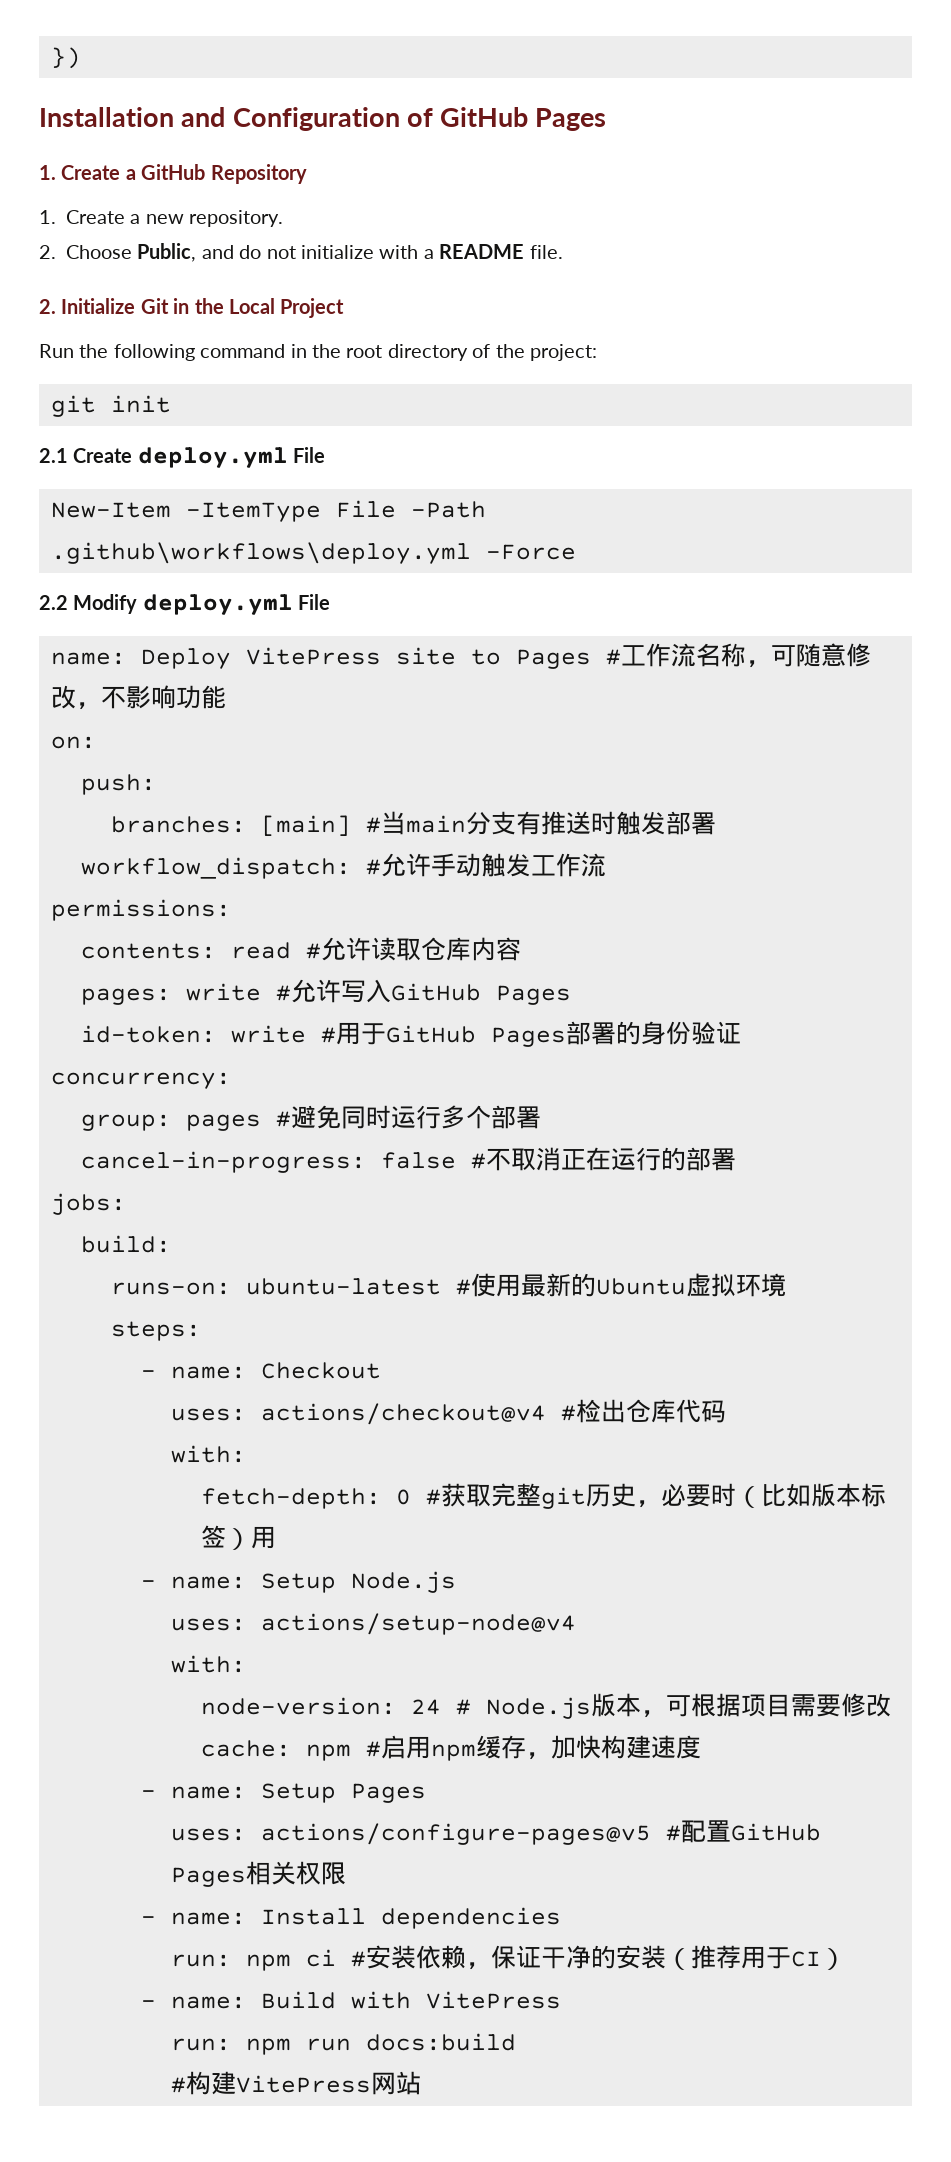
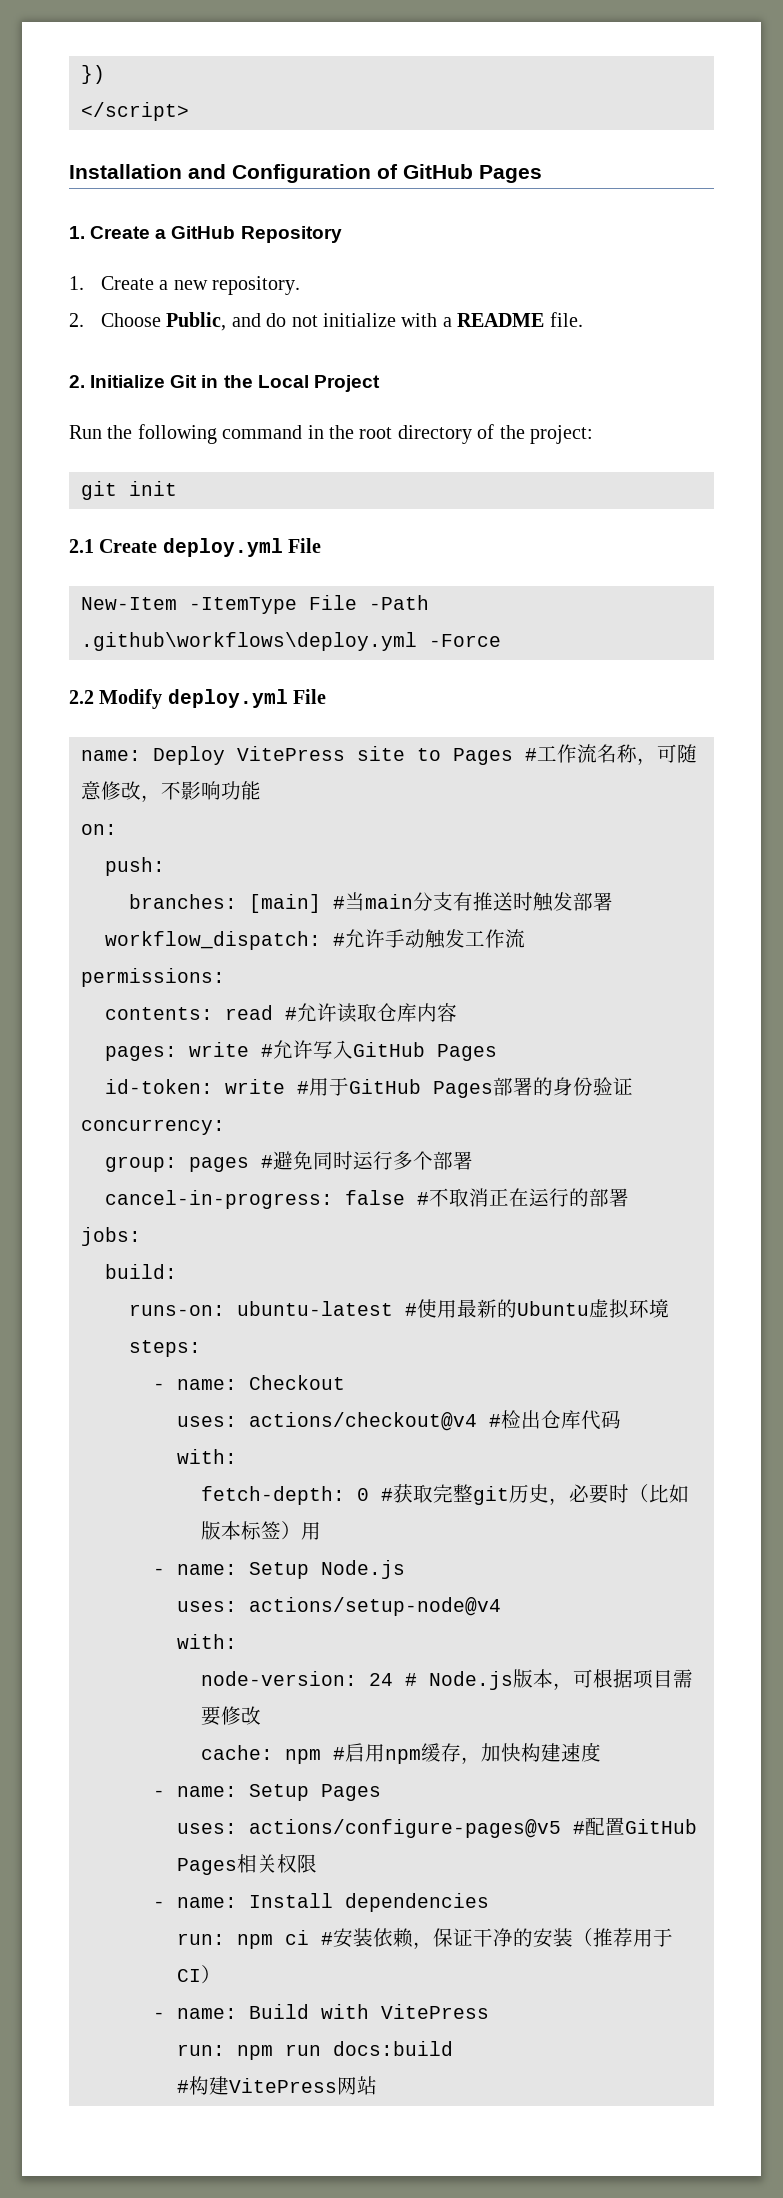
+ </script>

